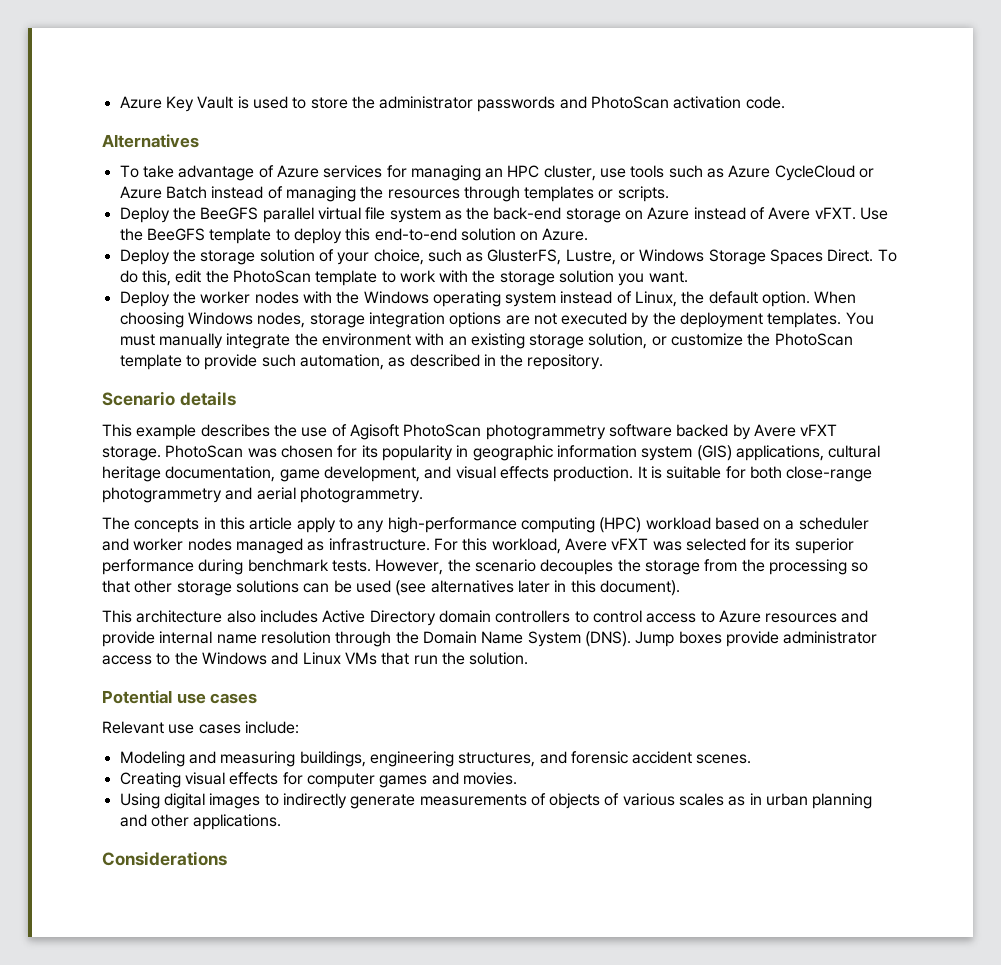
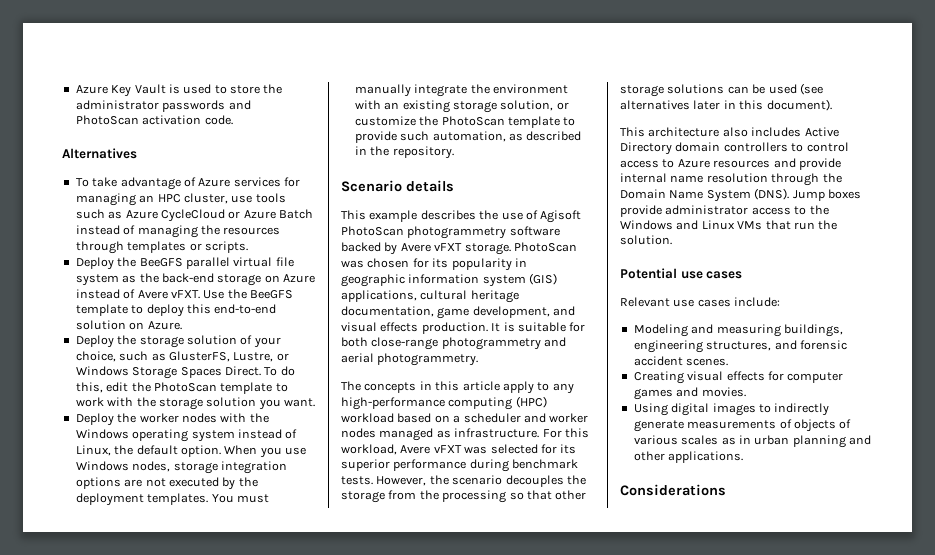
- When choosing Windows nodes, storage integration options are not executed by the deployment templates.
+ When you use Windows nodes, storage integration options are not executed by the deployment templates.

